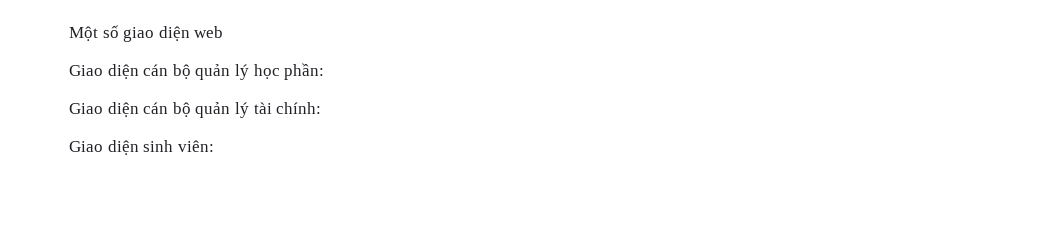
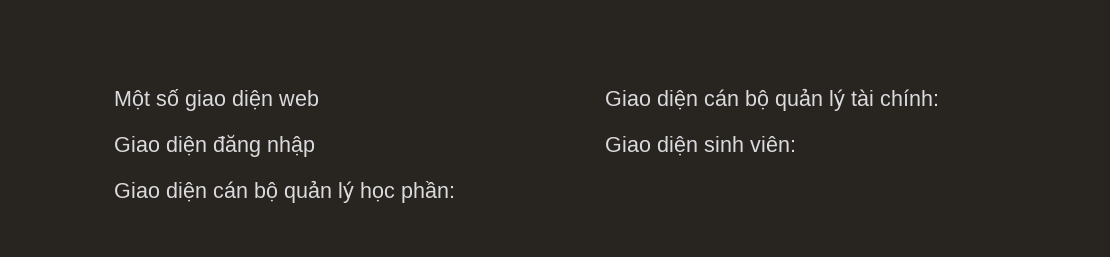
+ Giao diện đăng nhập

